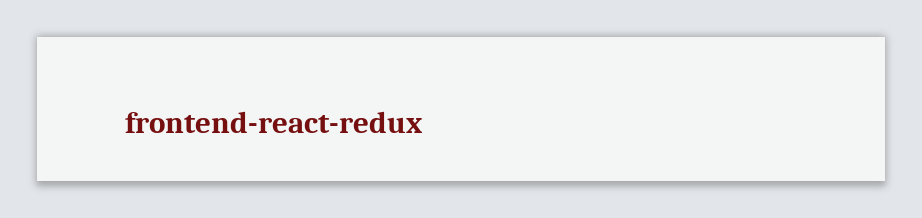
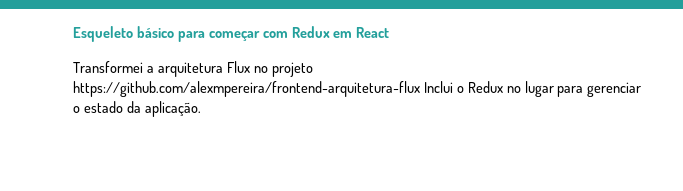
- frontend-react-redux
+ Esqueleto básico para começar com Redux em React
+ Transformei a arquitetura Flux no projeto https://github.com/alexmpereira/frontend-arquitetura-flux Inclui o Redux no lugar para gerenciar o estado da aplicação.

